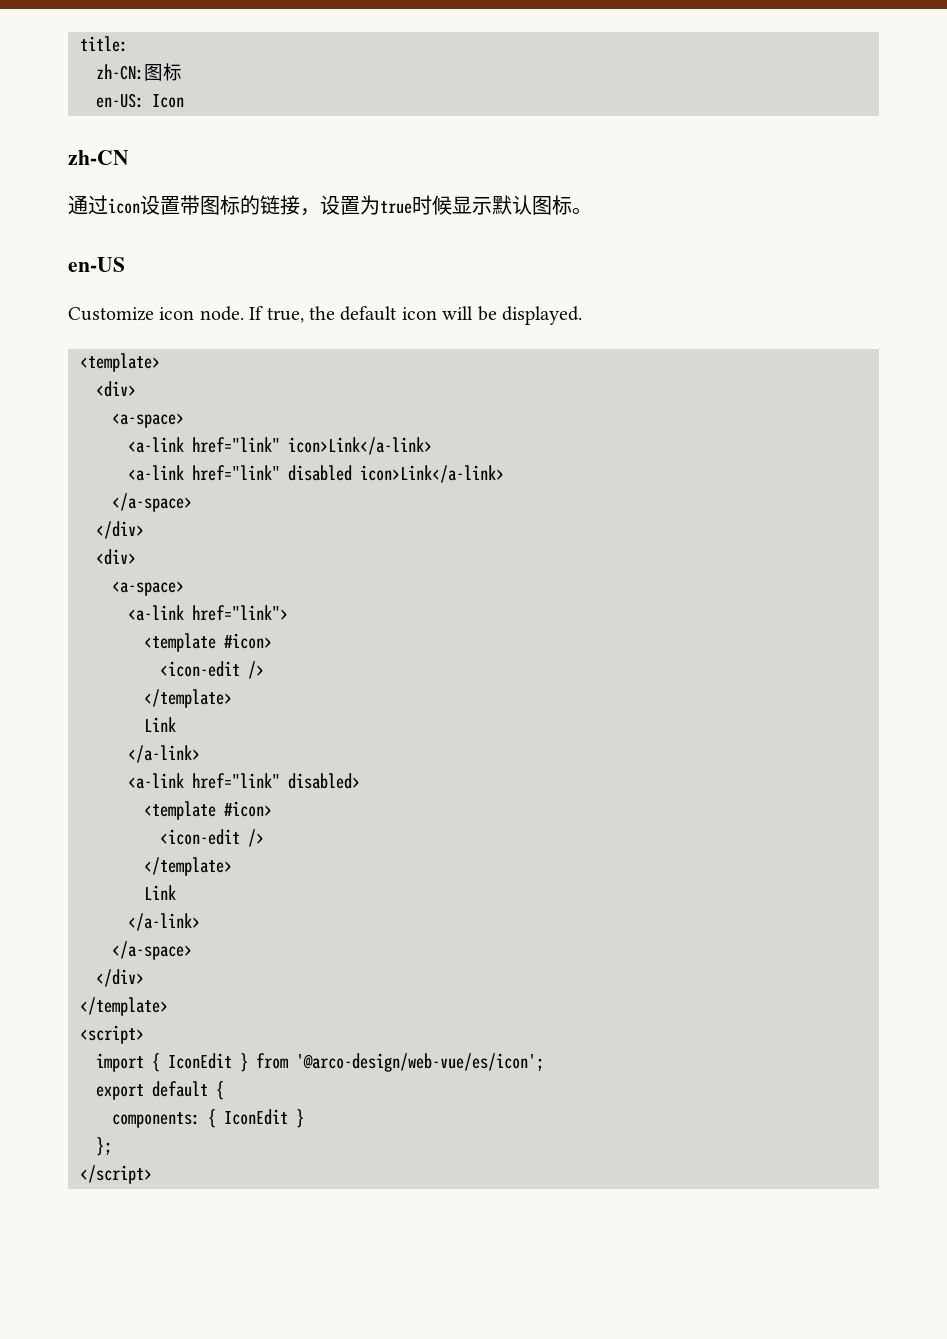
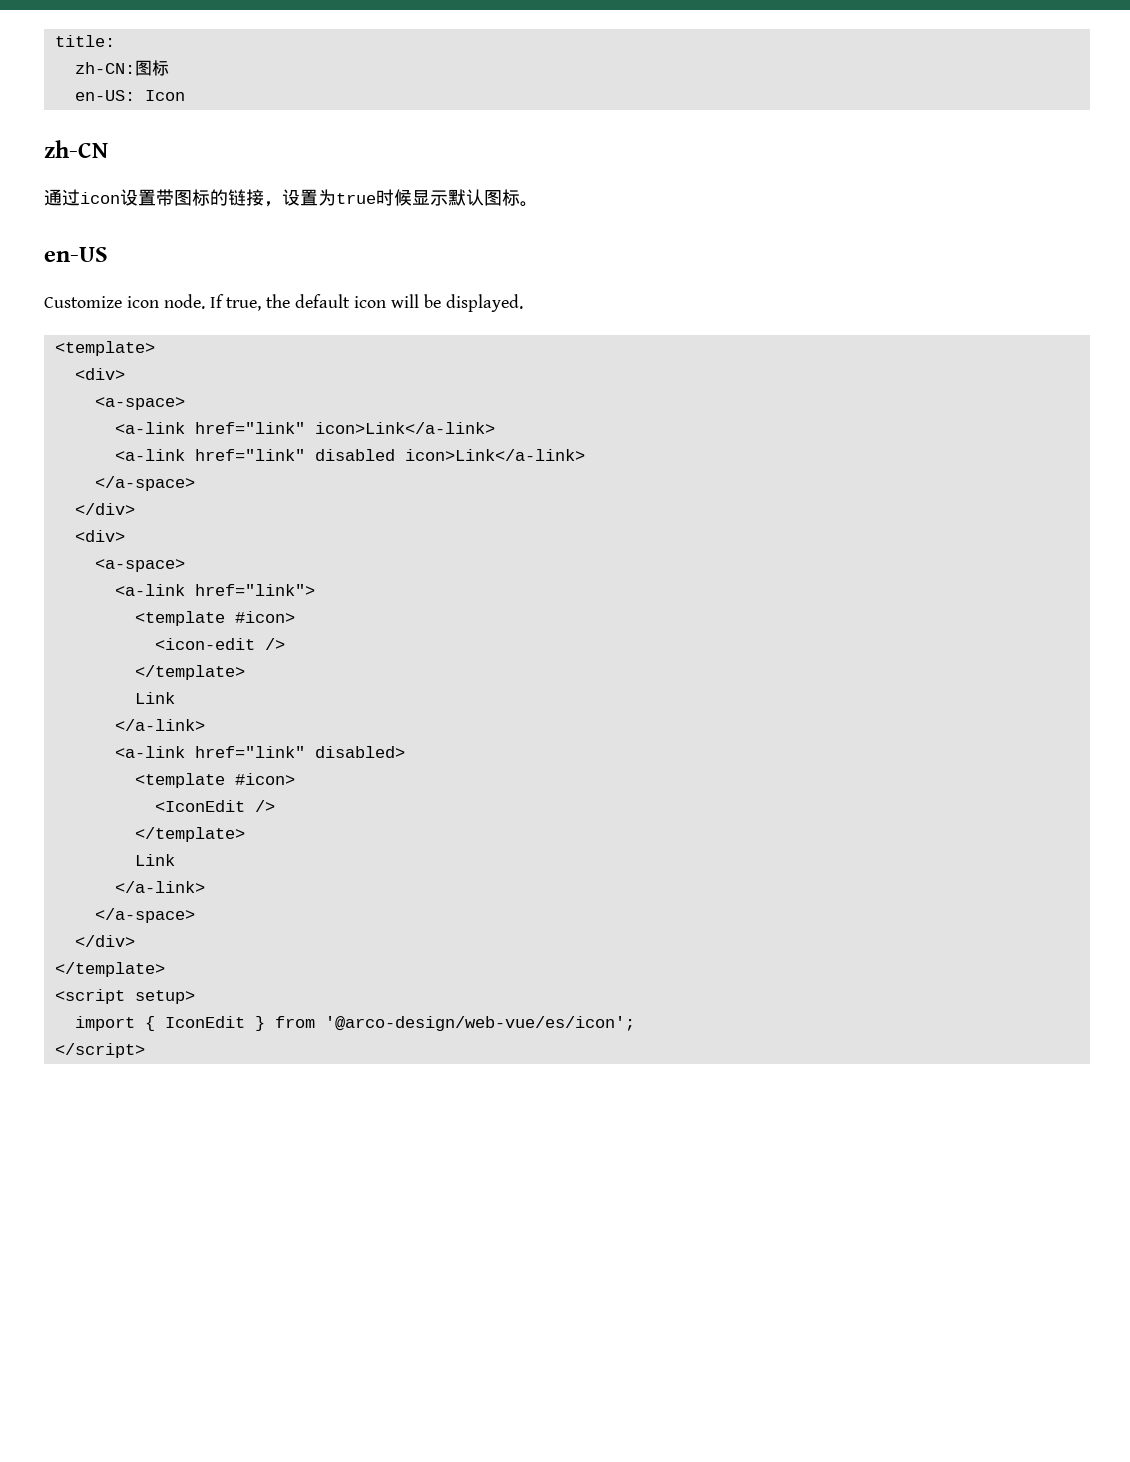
  <a-link href="link" disabled>
  <template #icon>
- <icon-edit />
+ <IconEdit />
- <script>
+ <script setup>
- export default {
- components: { IconEdit }
- };

